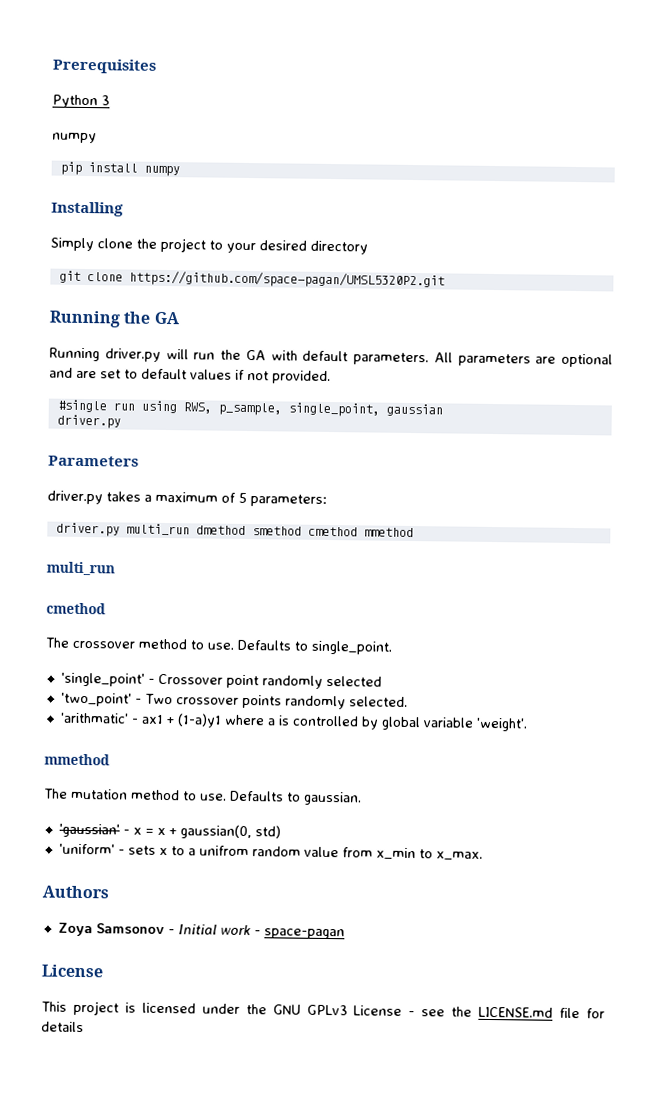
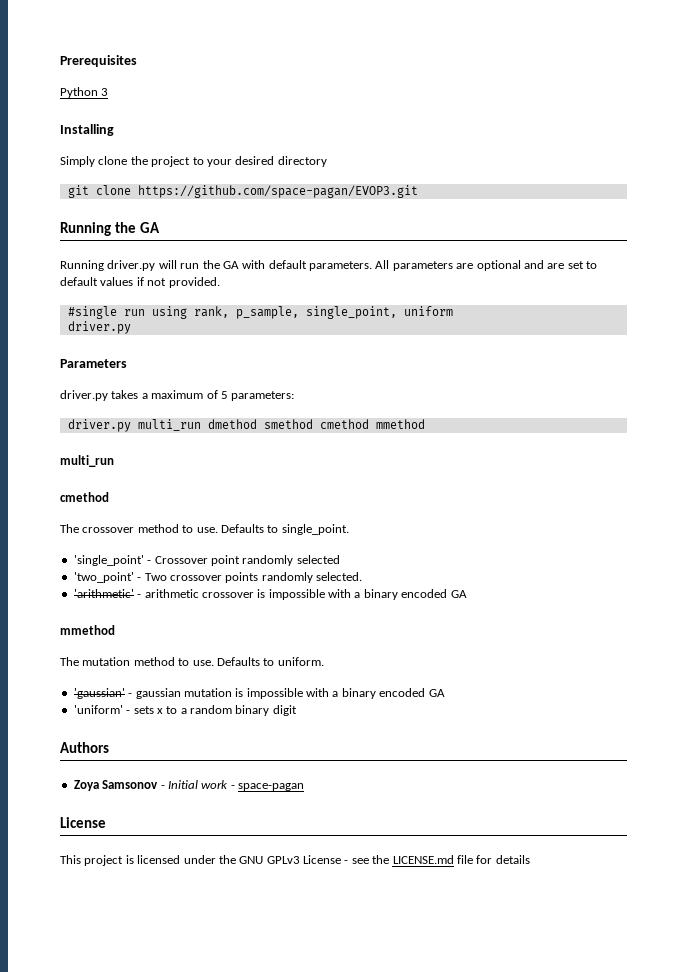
  Python 3
- numpy
- pip install numpy
- git clone https://github.com/space-pagan/UMSL5320P2.git
+ git clone https://github.com/space-pagan/EVOP3.git
- #single run using RWS, p_sample, single_point, gaussian
+ #single run using rank, p_sample, single_point, uniform
- 'arithmatic' - ax1 + (1-a)y1 where a is controlled by global variable 'weight'.
+ 'arithmetic' - arithmetic crossover is impossible with a binary encoded GA
- Defaults to gaussian.
+ Defaults to uniform.
- 'gaussian' - x = x + gaussian(0, std)
+ 'gaussian' - gaussian mutation is impossible with a binary encoded GA
- 'uniform' - sets x to a unifrom random value from x_min to x_max.
+ 'uniform' - sets x to a random binary digit

